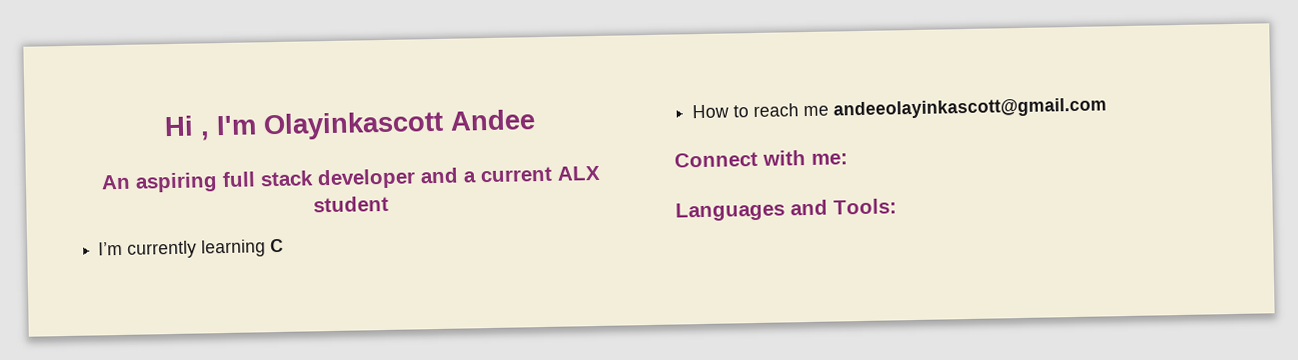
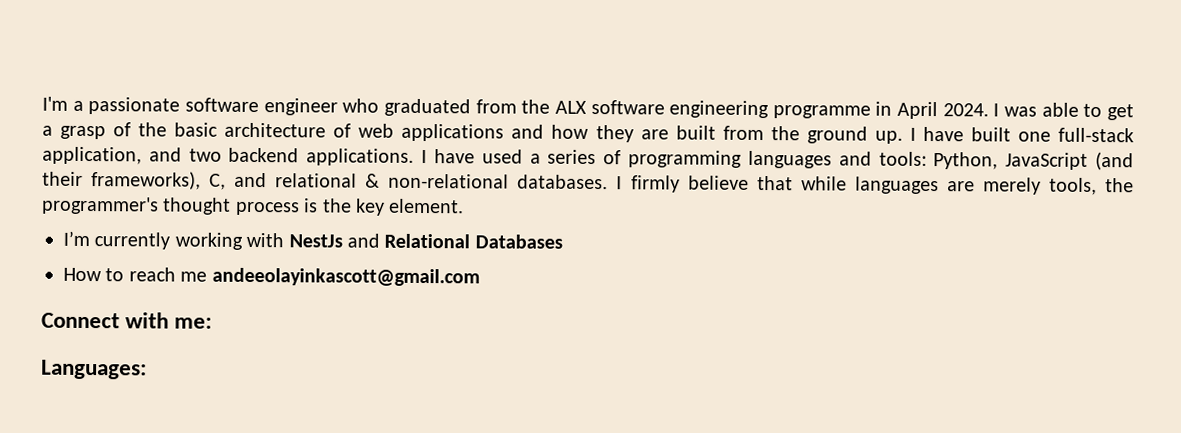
- Hi , I'm Olayinkascott Andee
- An aspiring full stack developer and a current ALX student
- I’m currently learning C
+ I'm a passionate software engineer who graduated from the ALX software engineering programme in April 2024. I was able to get a grasp of the basic architecture of web applications and how they are built from the ground up. I have built one full-stack application, and two backend applications. I have used a series of programming languages and tools: Python, JavaScript (and their frameworks), C, and relational & non-relational databases. I firmly believe that while languages are merely tools, the programmer's thought process is the key element.
+ I’m currently working with NestJs and Relational Databases
- Languages and Tools:
+ Languages:

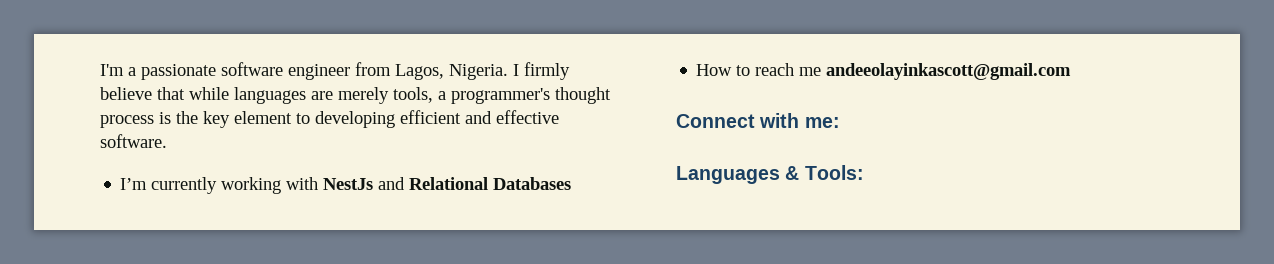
- I'm a passionate software engineer who graduated from the ALX software engineering programme in April 2024. I was able to get a grasp of the basic architecture of web applications and how they are built from the ground up. I have built one full-stack application, and two backend applications. I have used a series of programming languages and tools: Python, JavaScript (and their frameworks), C, and relational & non-relational databases.
+ I'm a passionate software engineer from Lagos, Nigeria.
- I firmly believe that while languages are merely tools, the programmer's thought process is the key element.
+ I firmly believe that while languages are merely tools, a programmer's thought process is the key element to developing efficient and effective software.
- Languages:
+ Languages & Tools:

